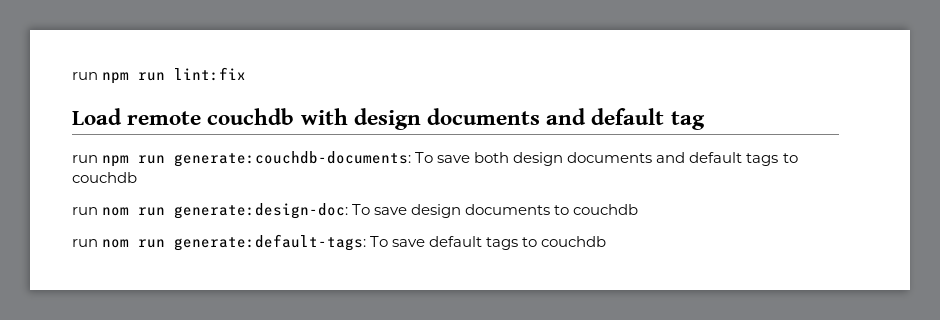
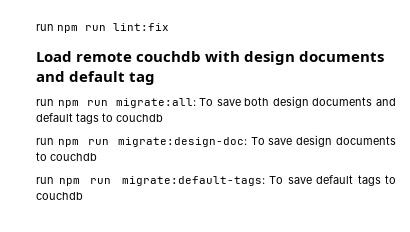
- run npm run generate:couchdb-documents: To save both design documents and default tags to couchdb
+ run npm run migrate:all: To save both design documents and default tags to couchdb
- run nom run generate:design-doc: To save design documents to couchdb
+ run npm run migrate:design-doc: To save design documents to couchdb
- run nom run generate:default-tags: To save default tags to couchdb
+ run npm run migrate:default-tags: To save default tags to couchdb

